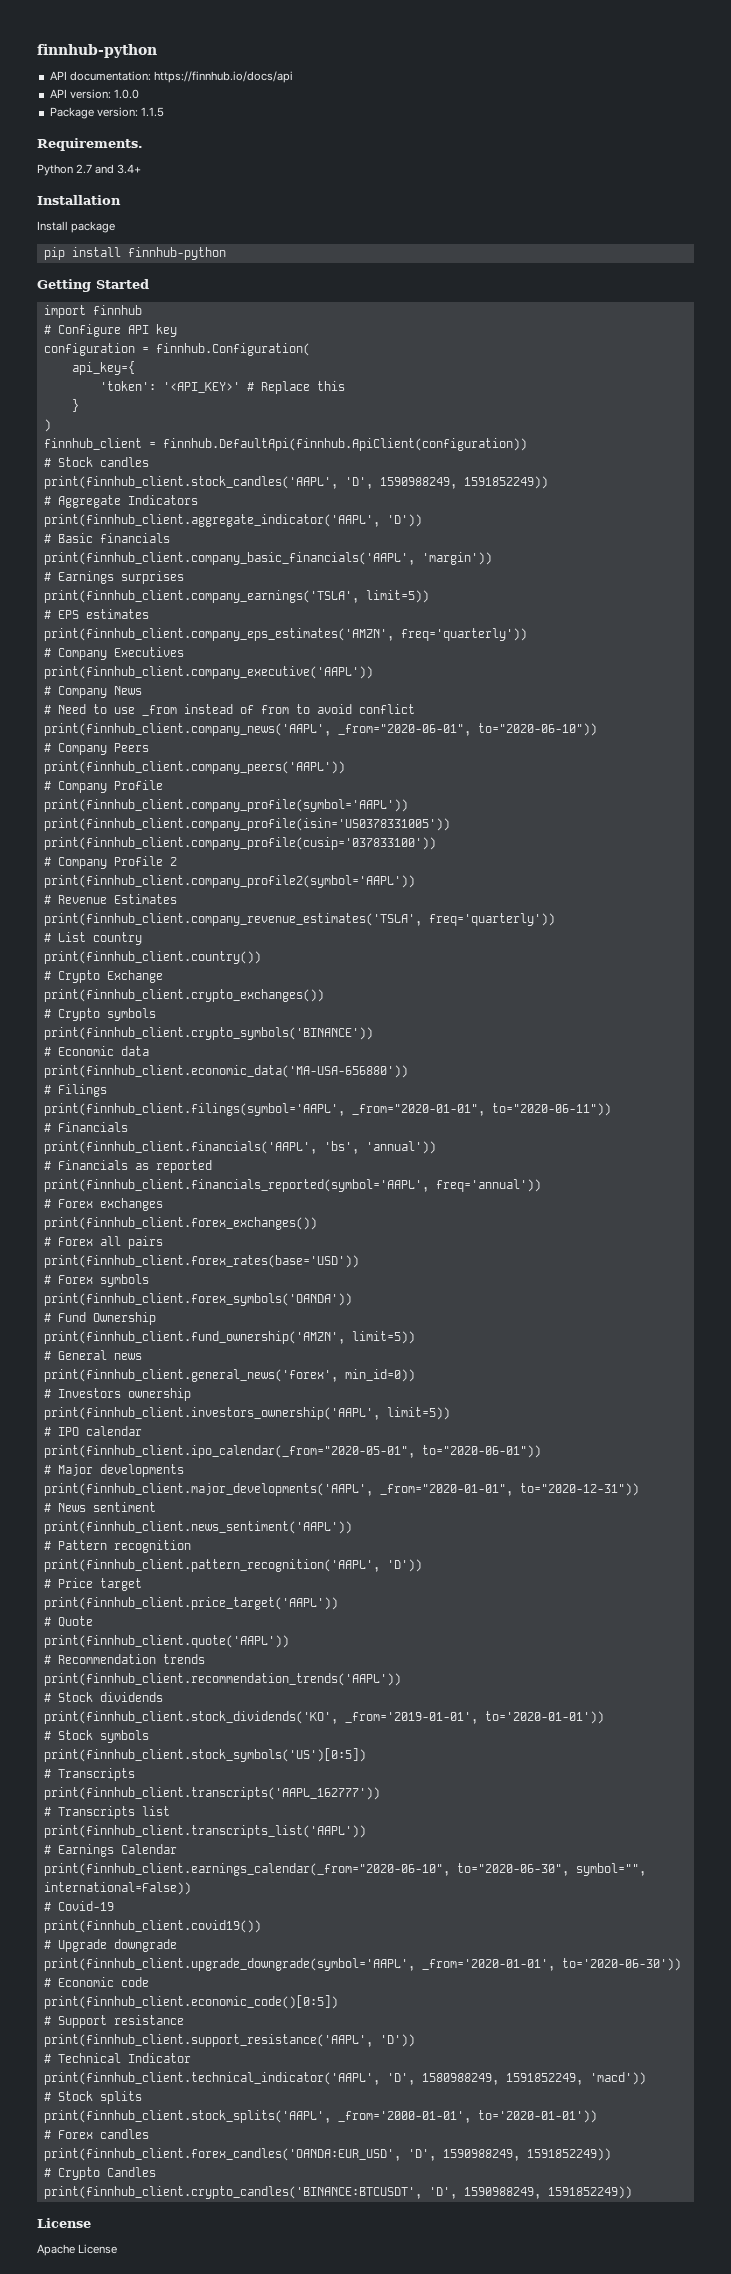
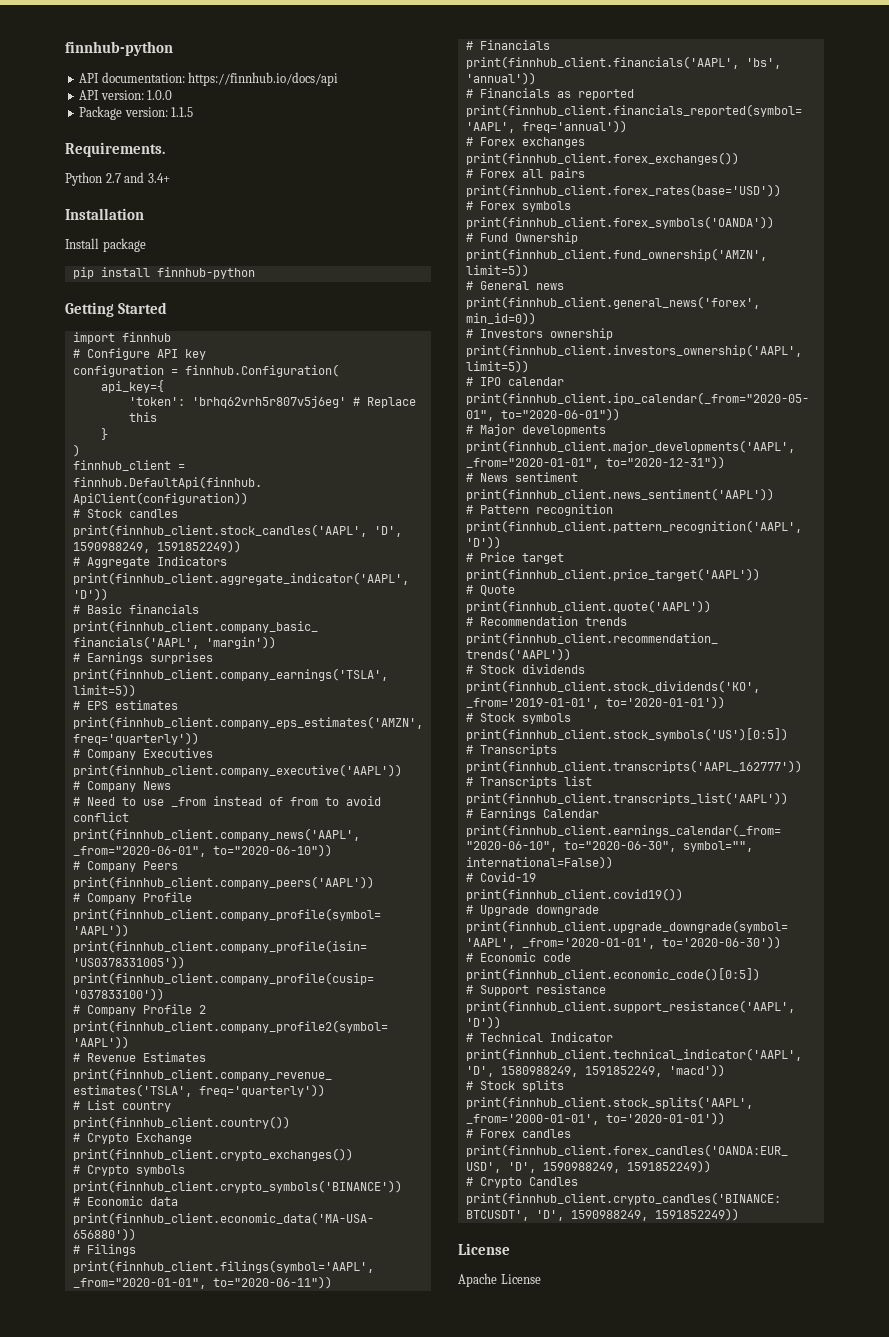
- 'token': '<API_KEY>' # Replace this
+ 'token': 'brhq62vrh5r807v5j6eg' # Replace this

